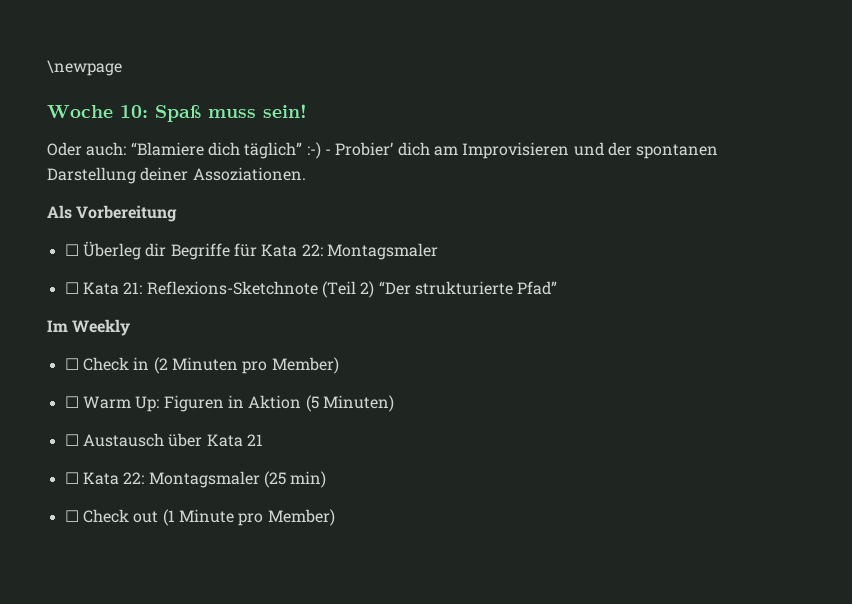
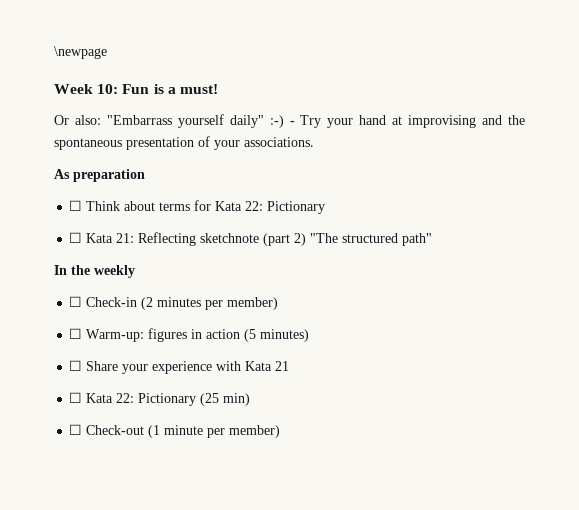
- Woche 10: Spaß muss sein!
- Oder auch: “Blamiere dich täglich” :-) - Probier’ dich am Improvisieren und der spontanen Darstellung deiner Assoziationen.
- Als Vorbereitung
- ☐ Überleg dir Begriffe für Kata 22: Montagsmaler
+ Week 10: Fun is a must!
+ Or also: "Embarrass yourself daily" :-) - Try your hand at improvising and the spontaneous presentation of your associations.
+ As preparation
+ ☐ Think about terms for Kata 22: Pictionary
- ☐ Kata 21: Reflexions-Sketchnote (Teil 2) “Der strukturierte Pfad”
- Im Weekly
- ☐ Check in (2 Minuten pro Member)
- ☐ Warm Up: Figuren in Aktion (5 Minuten)
- ☐ Austausch über Kata 21
+ ☐ Kata 21: Reflecting sketchnote (part 2) "The structured path"
+ In the weekly
+ ☐ Check-in (2 minutes per member)
+ ☐ Warm-up: figures in action (5 minutes)
+ ☐ Share your experience with Kata 21
- ☐ Kata 22: Montagsmaler (25 min)
+ ☐ Kata 22: Pictionary (25 min)
- ☐ Check out (1 Minute pro Member)
+ ☐ Check-out (1 minute per member)

